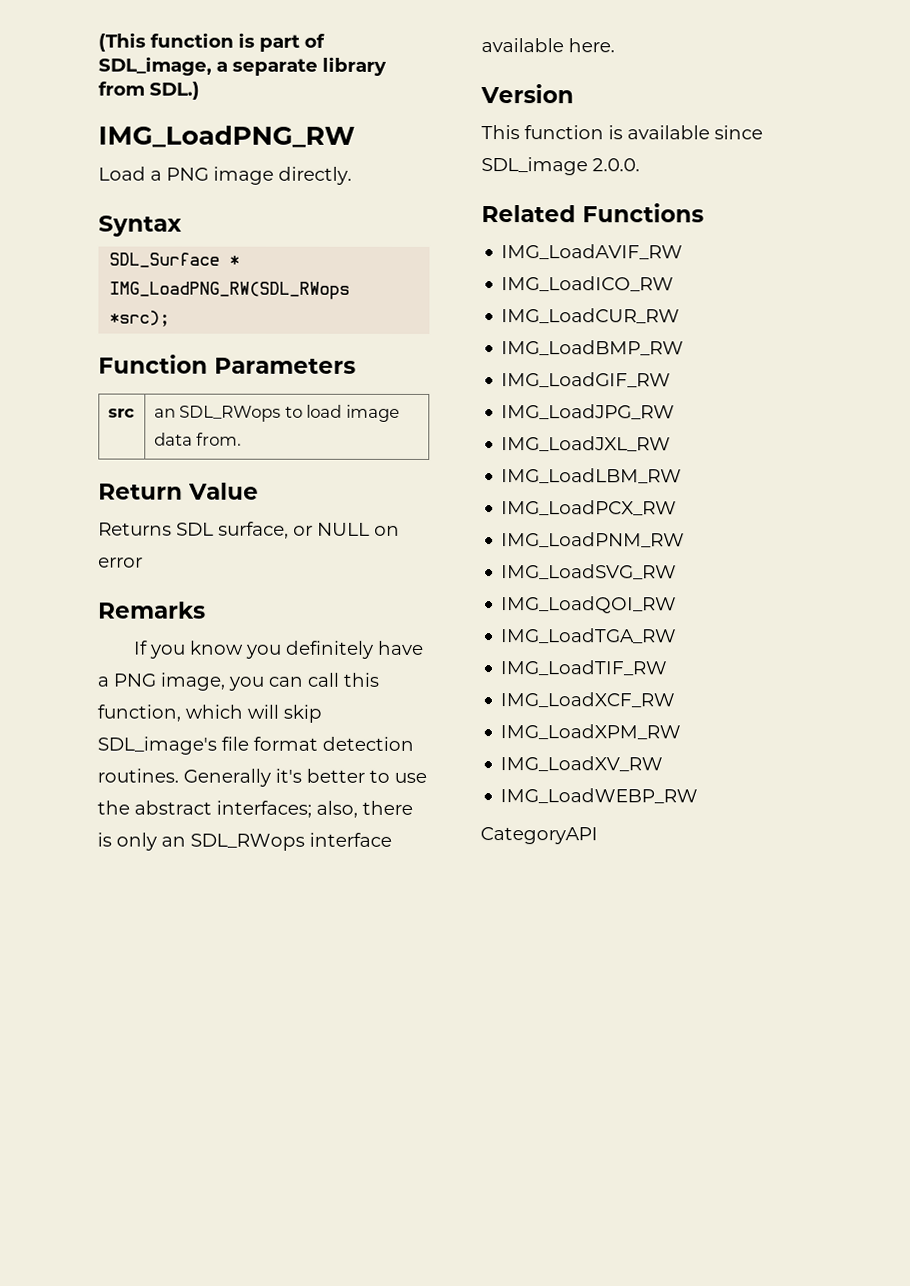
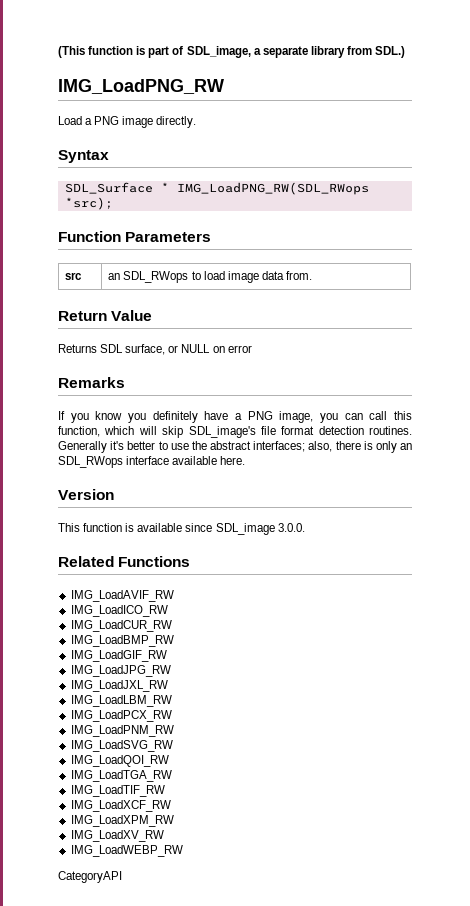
- This function is available since SDL_image 2.0.0.
+ This function is available since SDL_image 3.0.0.

